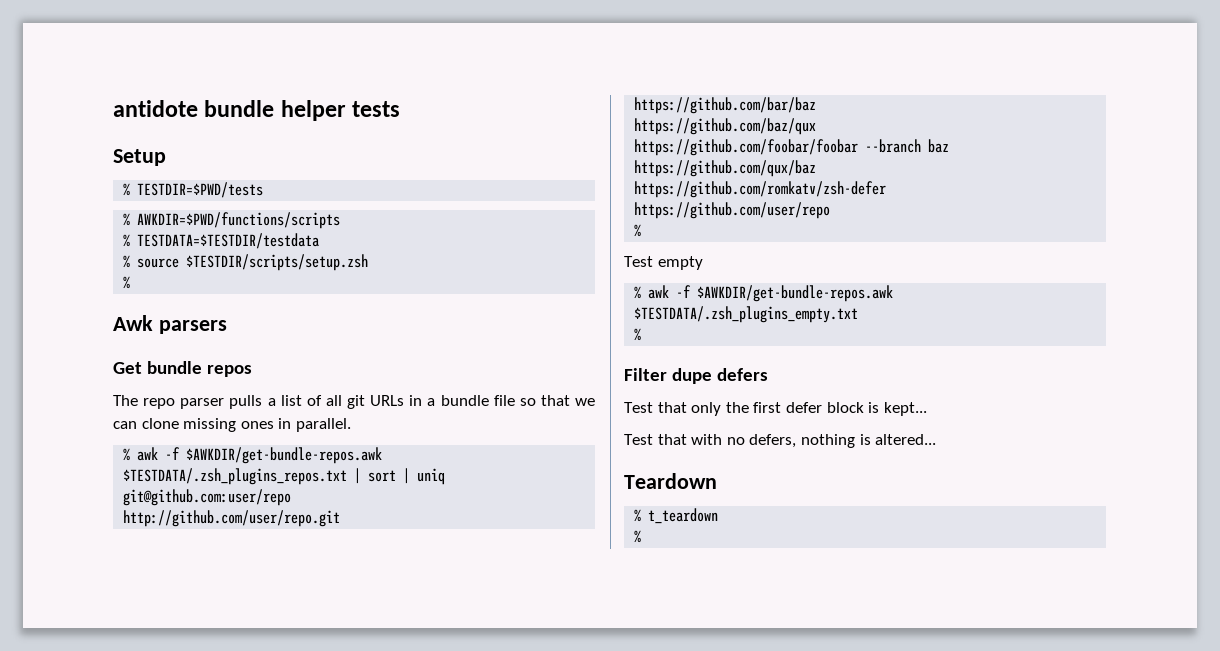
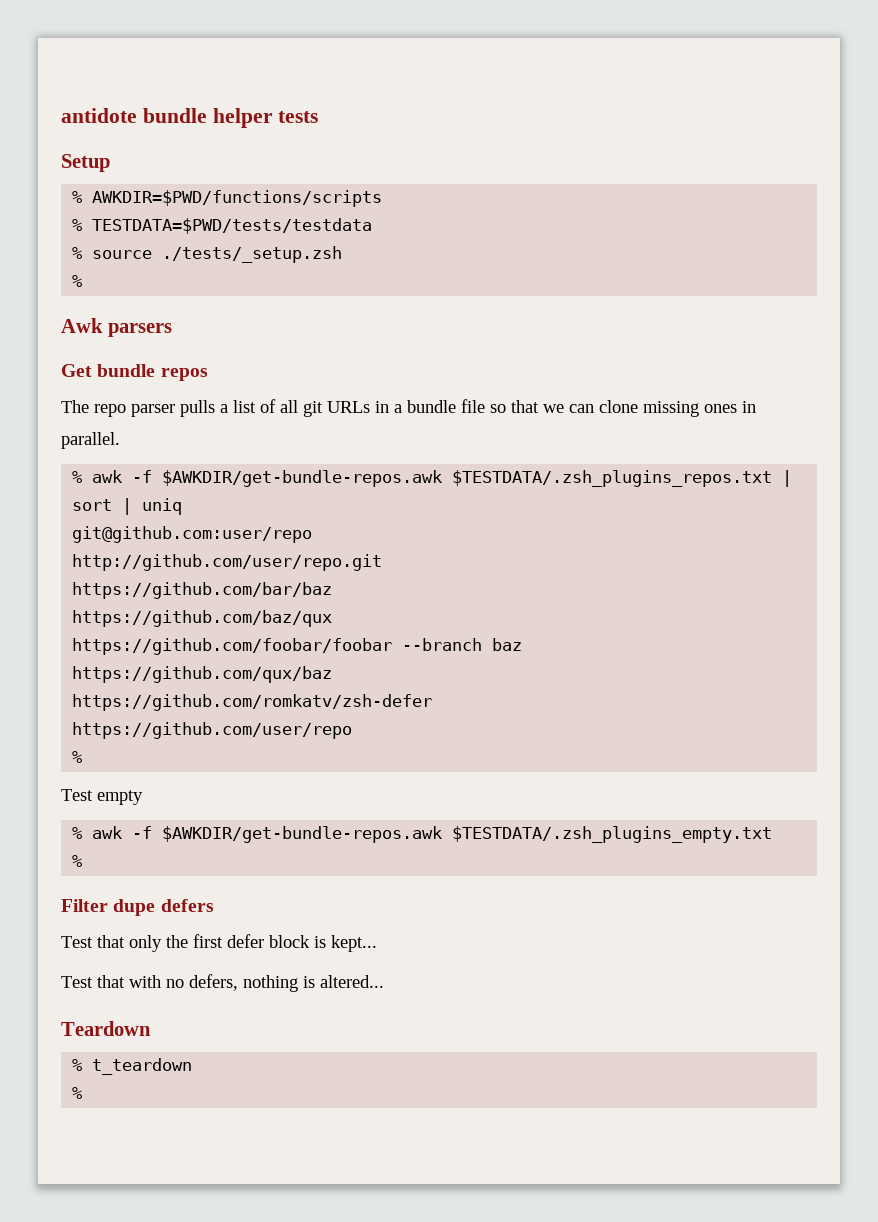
- % TESTDIR=$PWD/tests
- % TESTDATA=$TESTDIR/testdata
+ % TESTDATA=$PWD/tests/testdata
- % source $TESTDIR/scripts/setup.zsh
+ % source ./tests/_setup.zsh

